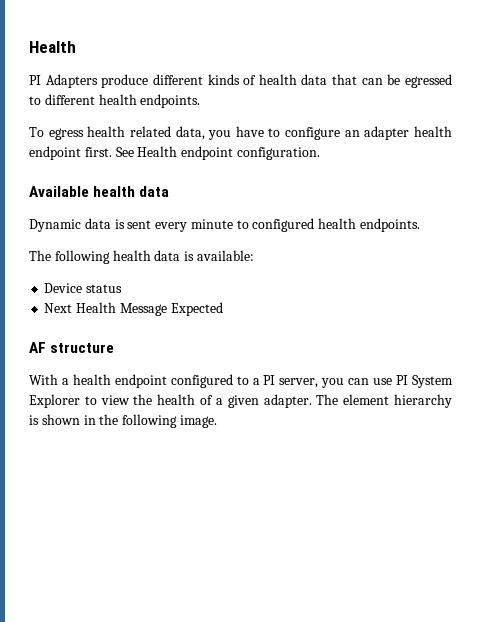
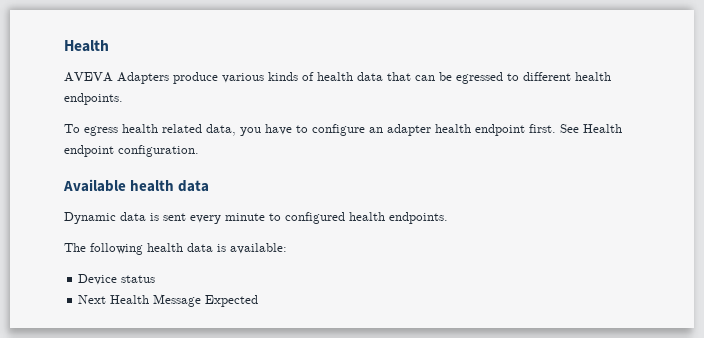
- PI Adapters produce different kinds of health data that can be egressed to different health endpoints.
+ AVEVA Adapters produce various kinds of health data that can be egressed to different health endpoints.
- AF structure
- With a health endpoint configured to a PI server, you can use PI System Explorer to view the health of a given adapter. The element hierarchy is shown in the following image.

